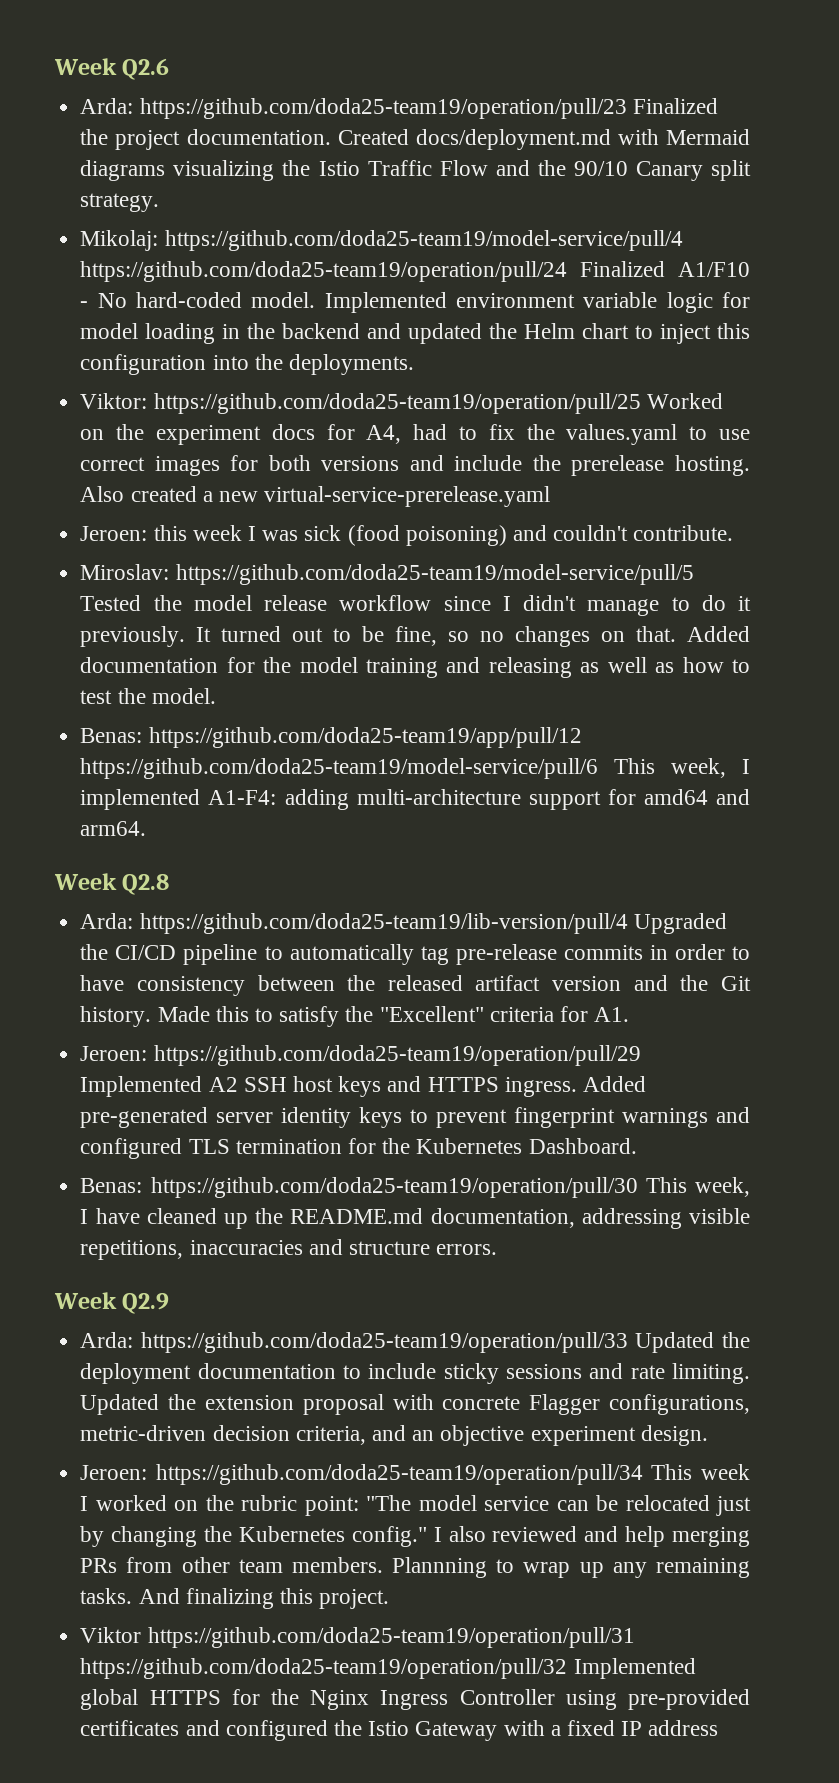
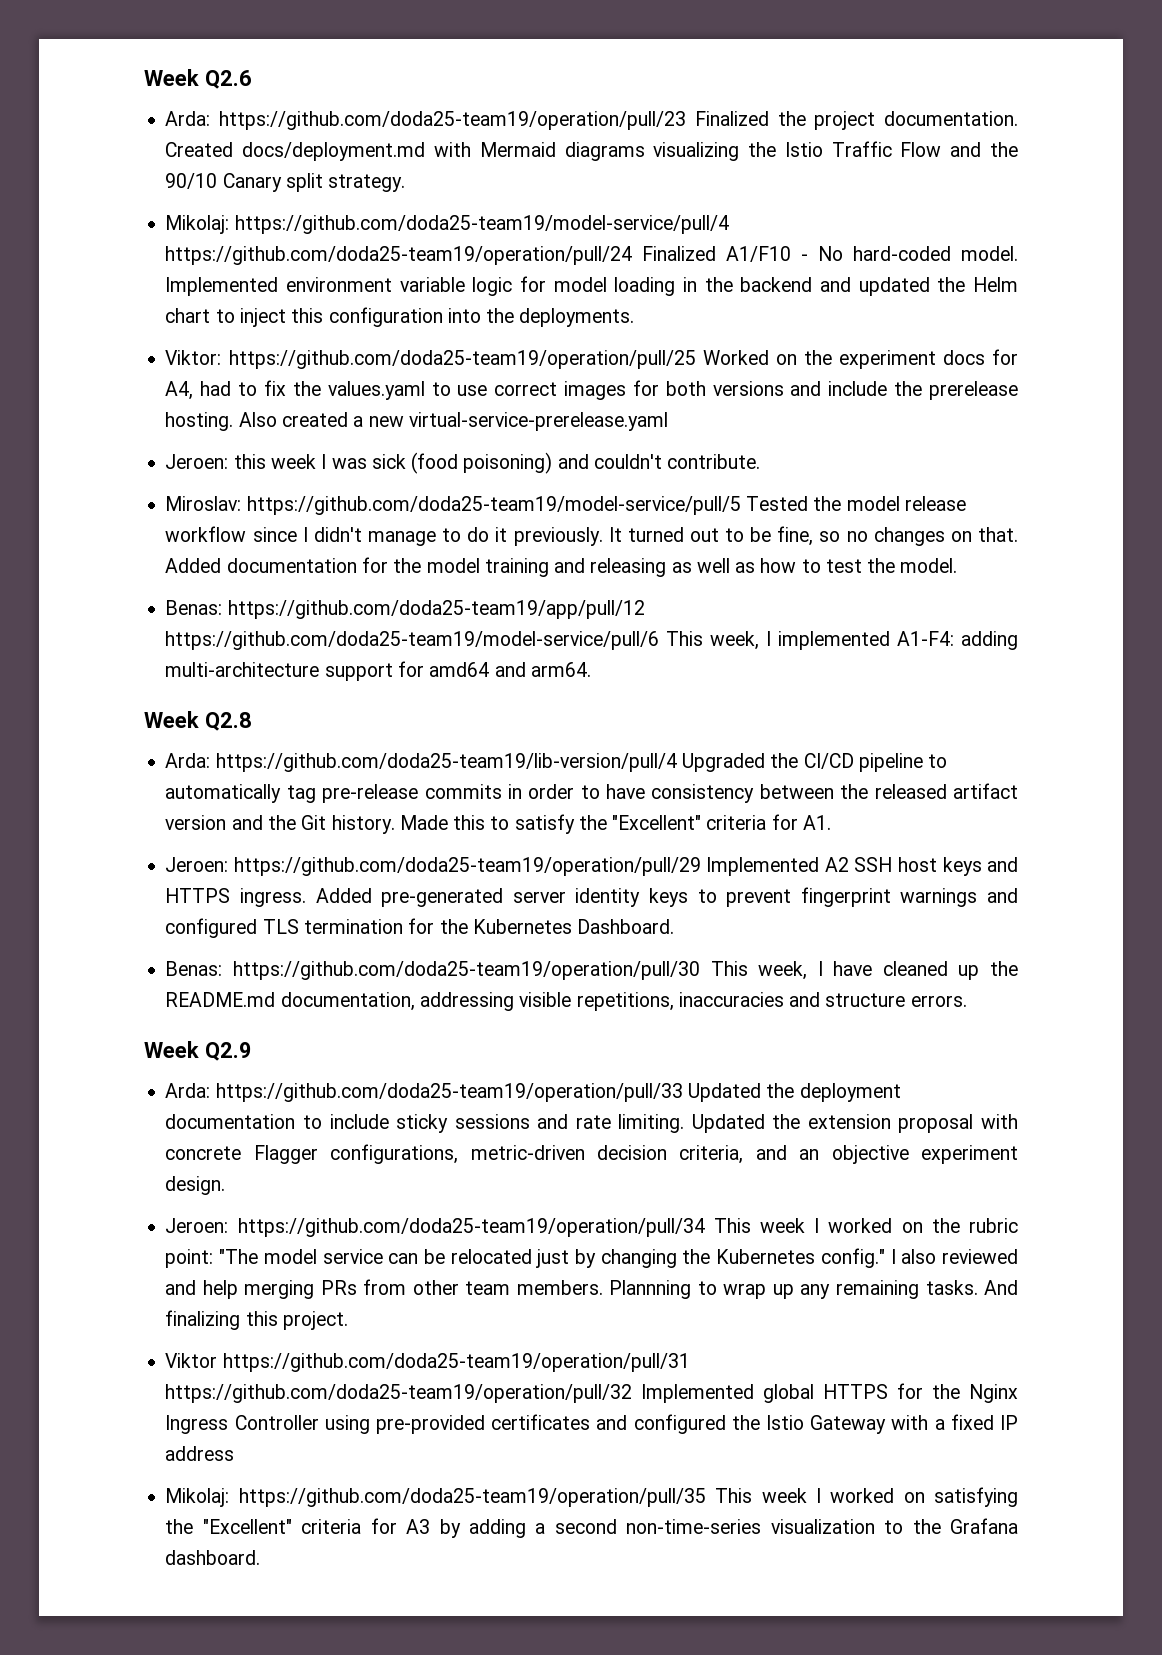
+ Mikolaj: https://github.com/doda25-team19/operation/pull/35 This week I worked on satisfying the "Excellent" criteria for A3 by adding a second non-time-series visualization to the Grafana dashboard.

